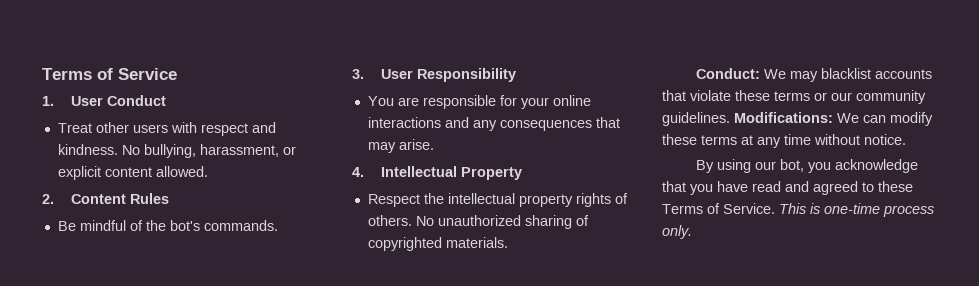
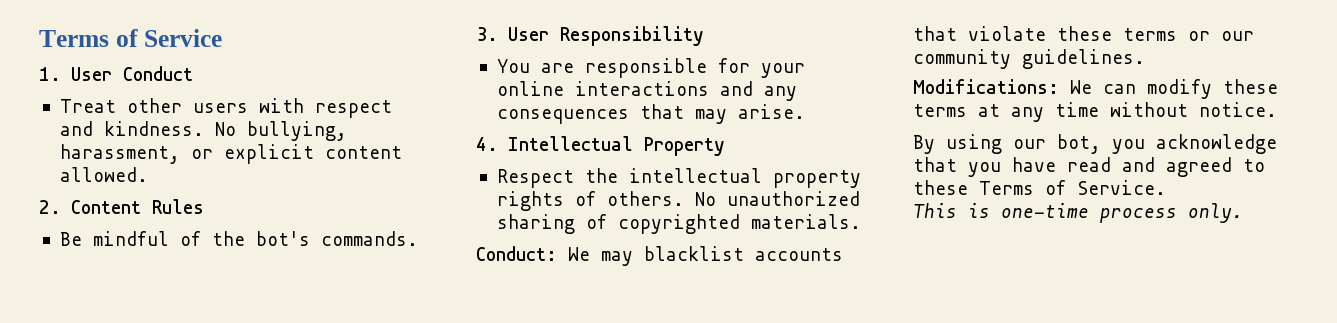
- Conduct: We may blacklist accounts that violate these terms or our community guidelines. Modifications: We can modify these terms at any time without notice.
+ Conduct: We may blacklist accounts that violate these terms or our community guidelines.
+ Modifications: We can modify these terms at any time without notice.
- By using our bot, you acknowledge that you have read and agreed to these Terms of Service. This is one-time process only.
+ By using our bot, you acknowledge that you have read and agreed to these Terms of Service.
+ This is one-time process only.

